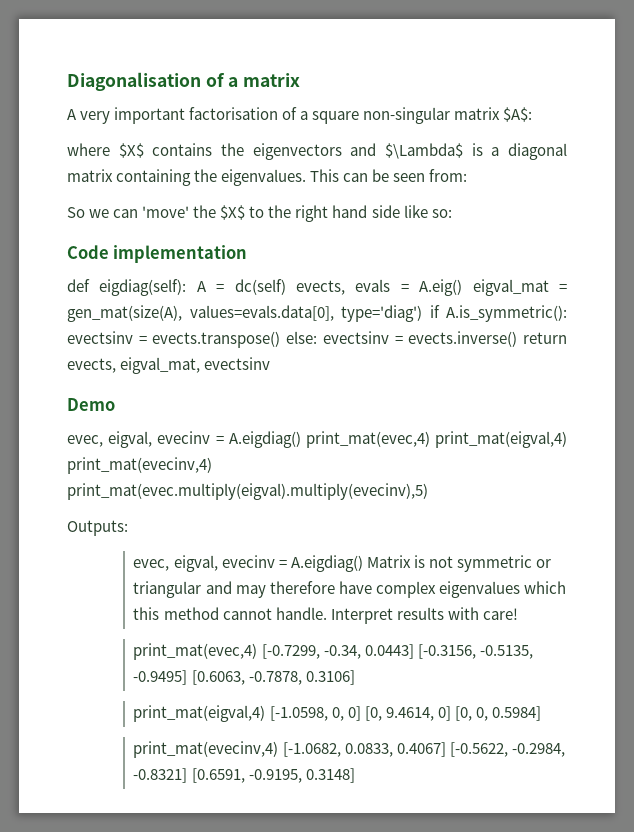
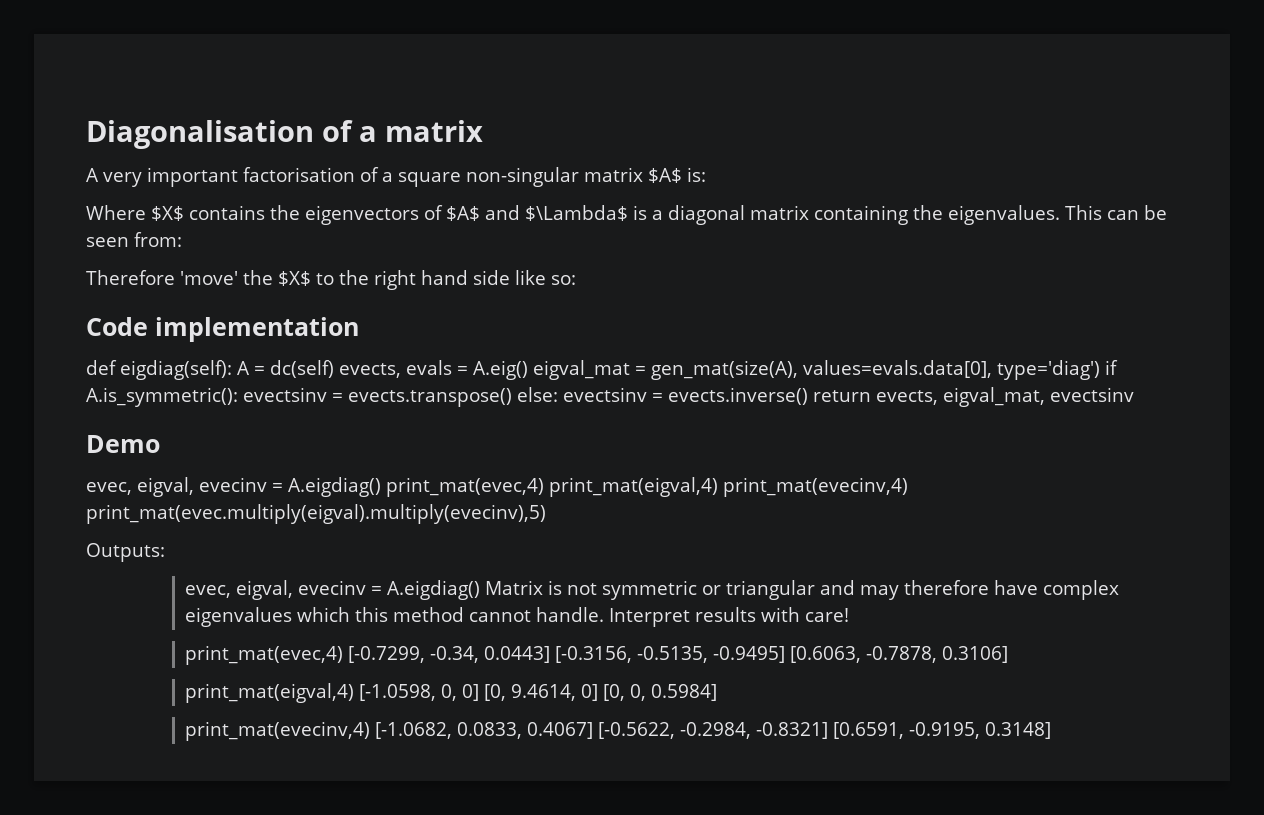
- A very important factorisation of a square non-singular matrix $A$:
- where $X$ contains the eigenvectors and $\Lambda$ is a diagonal matrix containing the eigenvalues.
+ A very important factorisation of a square non-singular matrix $A$ is:
+ Where $X$ contains the eigenvectors of $A$ and $\Lambda$ is a diagonal matrix containing the eigenvalues.
- So we can 'move' the $X$ to the right hand side like so:
+ Therefore 'move' the $X$ to the right hand side like so:

